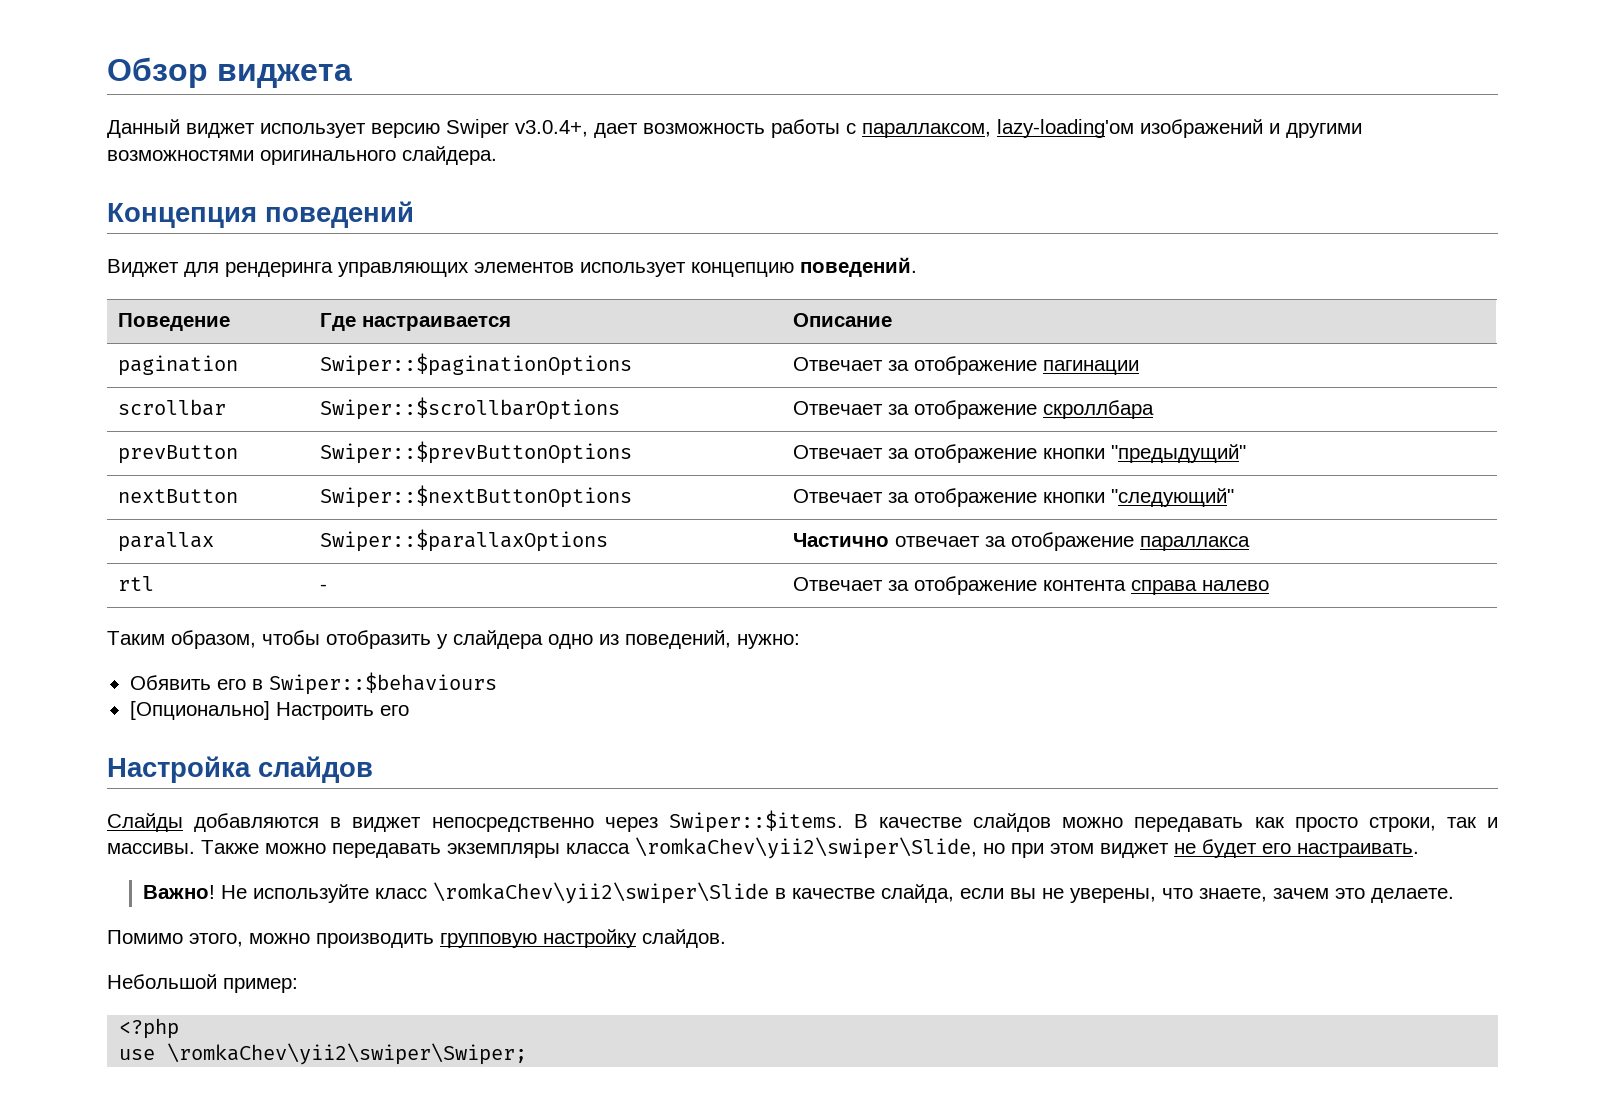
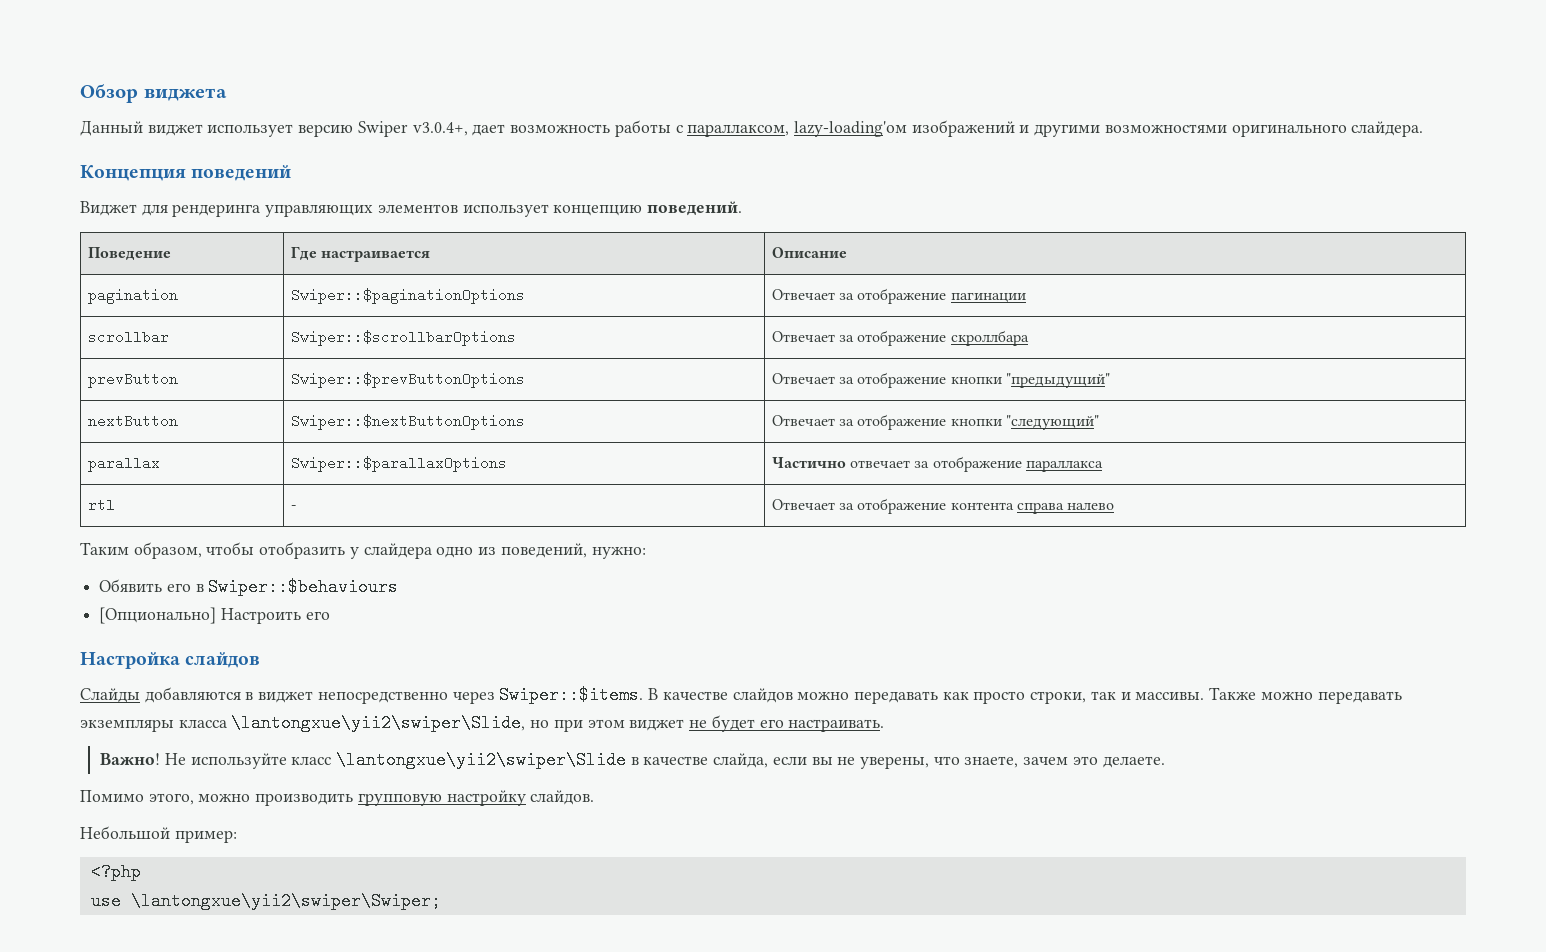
- Также можно передавать экземпляры класса \romkaChev\yii2\swiper\Slide, но при этом виджет не будет его настраивать.
+ Также можно передавать экземпляры класса \lantongxue\yii2\swiper\Slide, но при этом виджет не будет его настраивать.
- Не используйте класс \romkaChev\yii2\swiper\Slide в качестве слайда, если вы не уверены, что знаете, зачем это делаете.
+ Не используйте класс \lantongxue\yii2\swiper\Slide в качестве слайда, если вы не уверены, что знаете, зачем это делаете.
- use \romkaChev\yii2\swiper\Swiper;
+ use \lantongxue\yii2\swiper\Swiper;

